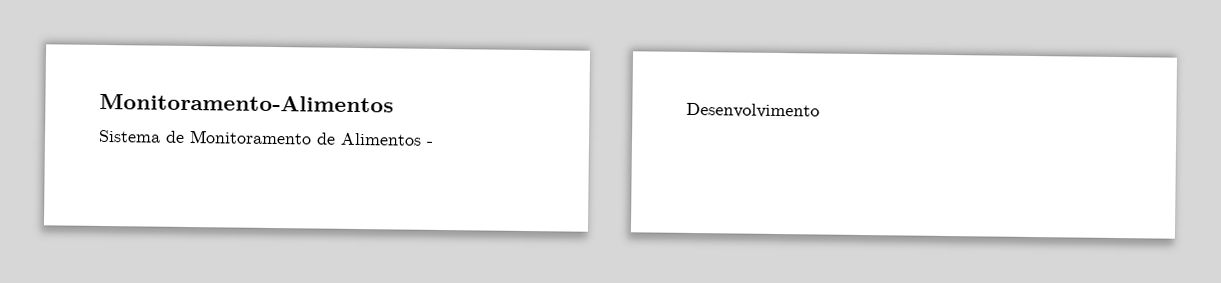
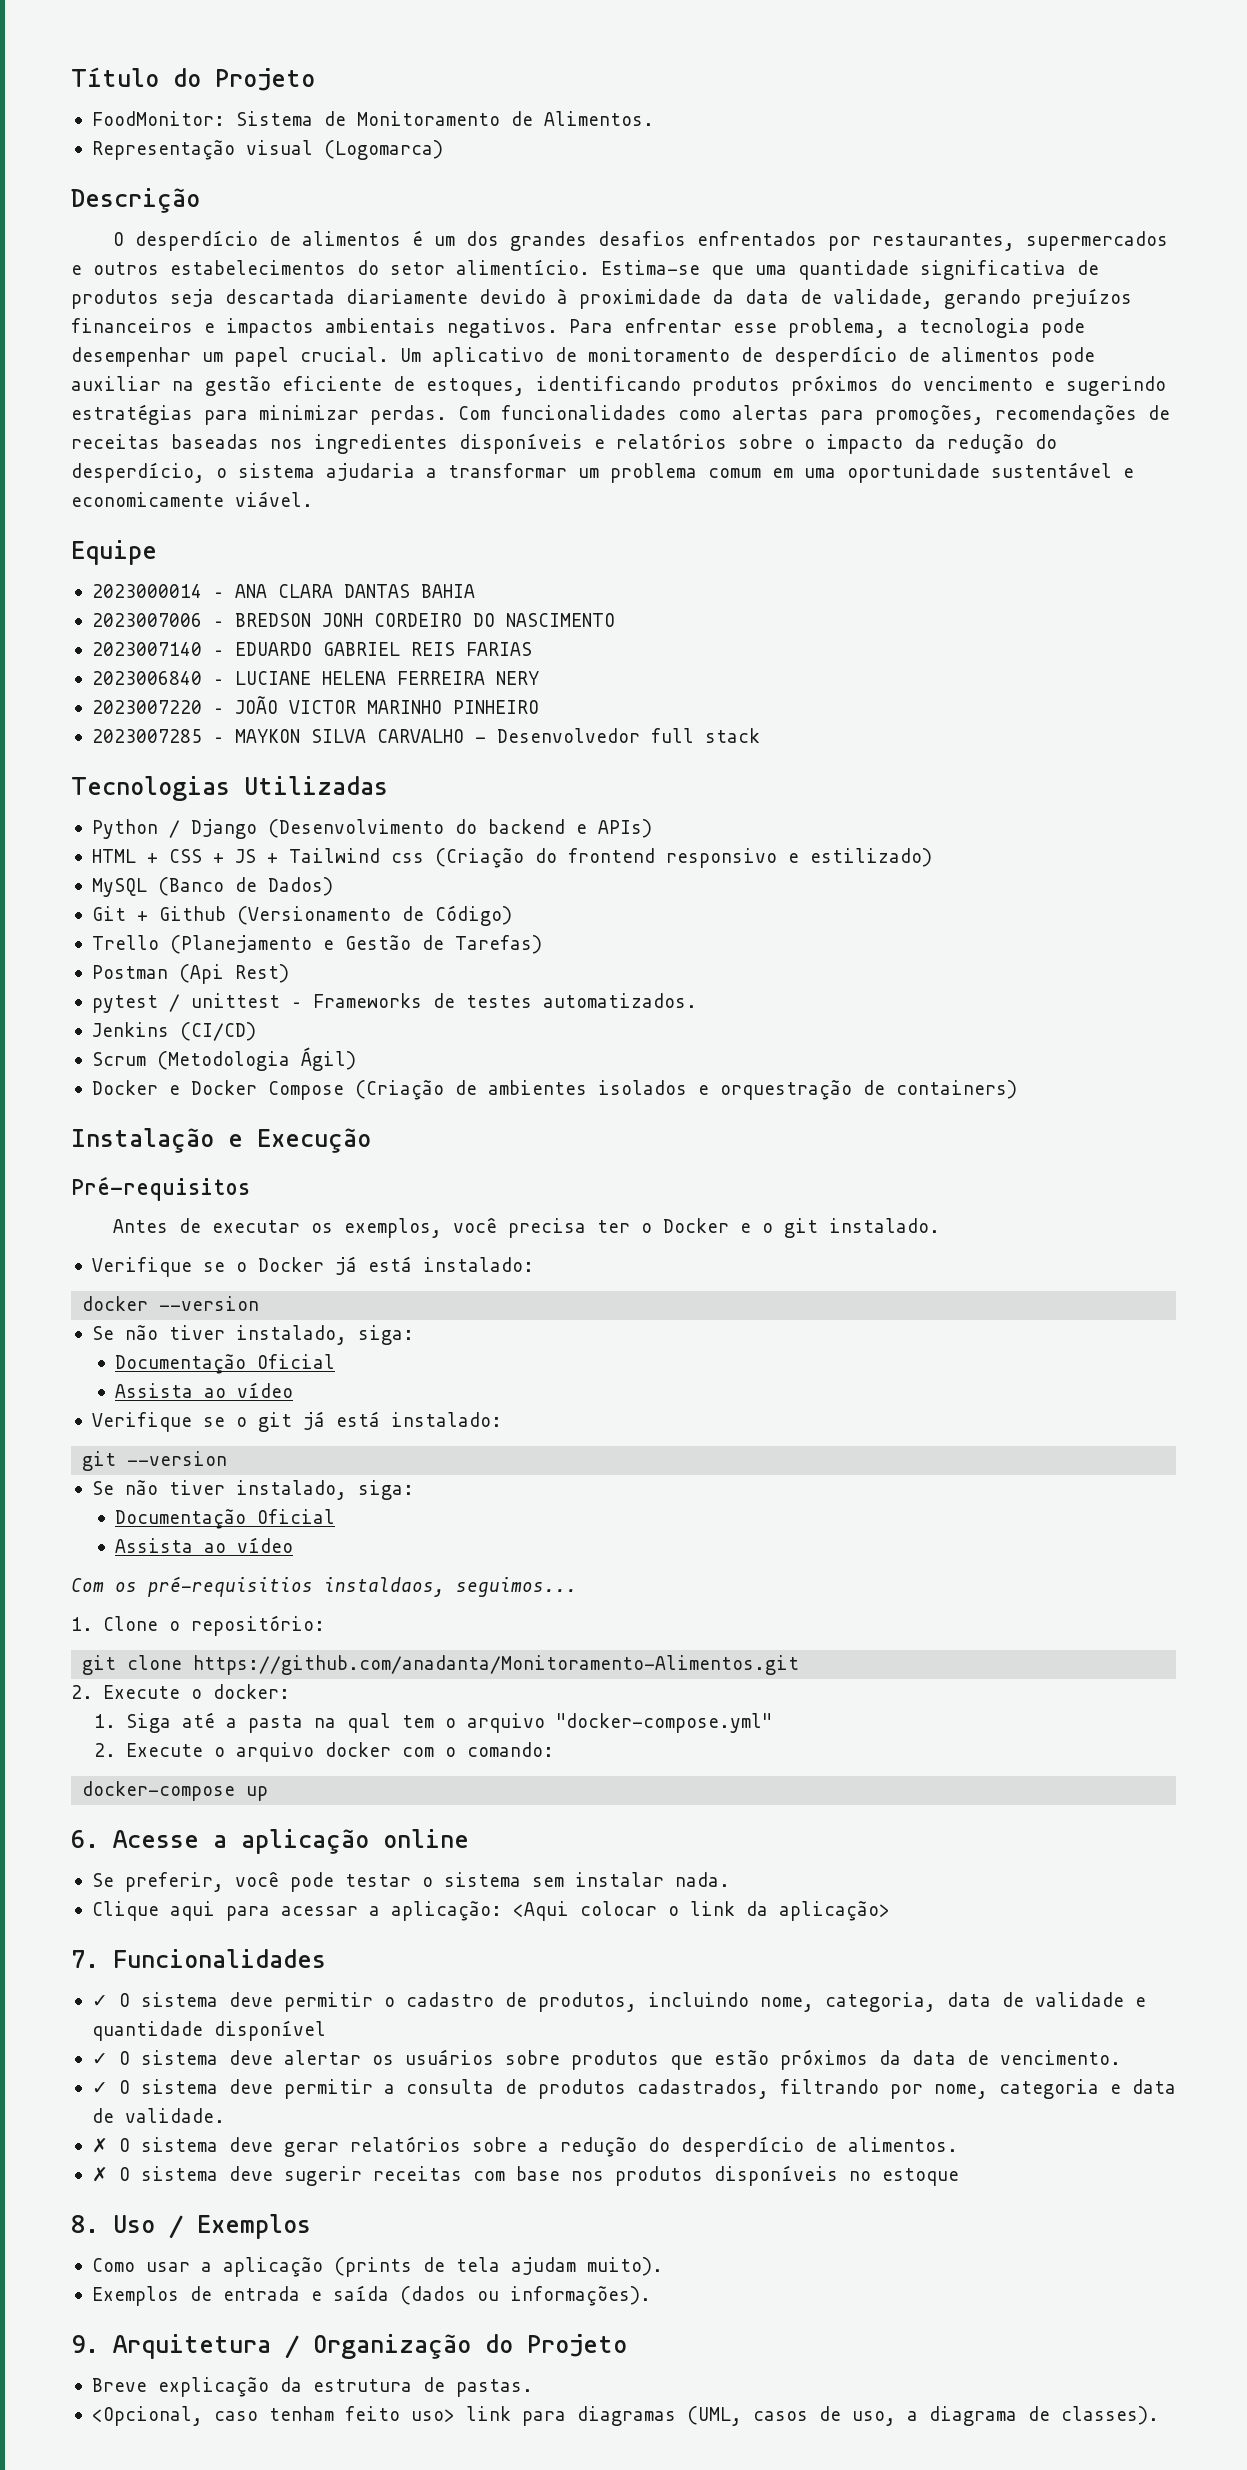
- Monitoramento-Alimentos
- Sistema de Monitoramento de Alimentos - Desenvolvimento
+ Título do Projeto
+ FoodMonitor: Sistema de Monitoramento de Alimentos.
+ Representação visual (Logomarca)
+ Descrição
+ O desperdício de alimentos é um dos grandes desafios enfrentados por restaurantes, supermercados e outros estabelecimentos do setor alimentício. Estima-se que uma quantidade significativa de produtos seja descartada diariamente devido à proximidade da data de validade, gerando prejuízos financeiros e impactos ambientais negativos. Para enfrentar esse problema, a tecnologia pode desempenhar um papel crucial. Um aplicativo de monitoramento de desperdício de alimentos pode auxiliar na gestão eficiente de estoques, identificando produtos próximos do vencimento e sugerindo estratégias para minimizar perdas. Com funcionalidades como alertas para promoções, recomendações de receitas baseadas nos ingredientes disponíveis e relatórios sobre o impacto da redução do desperdício, o sistema ajudaria a transformar um problema comum em uma oportunidade sustentável e economicamente viável.
+ Equipe
+ 2023000014 – ANA CLARA DANTAS BAHIA
+ 2023007006 – BREDSON JONH CORDEIRO DO NASCIMENTO
+ 2023007140 – EDUARDO GABRIEL REIS FARIAS
+ 2023006840 – LUCIANE HELENA FERREIRA NERY
+ 2023007220 – JOÃO VICTOR MARINHO PINHEIRO
+ 2023007285 – MAYKON SILVA CARVALHO - Desenvolvedor full stack
+ Tecnologias Utilizadas
+ Python / Django (Desenvolvimento do backend e APIs)
+ HTML + CSS + JS + Tailwind css (Criação do frontend responsivo e estilizado)
+ MySQL (Banco de Dados)
+ Git + Github (Versionamento de Código)
+ Trello (Planejamento e Gestão de Tarefas)
+ Postman (Api Rest)
+ pytest / unittest – Frameworks de testes automatizados.
+ Jenkins (CI/CD)
+ Scrum (Metodologia Ágil)
+ Docker e Docker Compose (Criação de ambientes isolados e orquestração de containers)
+ Instalação e Execução
+ Pré-requisitos
+ Antes de executar os exemplos, você precisa ter o Docker e o git instalado.
+ Verifique se o Docker já está instalado:
+ docker --version
+ Se não tiver instalado, siga:
+ Documentação Oficial
+ Assista ao vídeo
+ Verifique se o git já está instalado:
+ git --version
+ Se não tiver instalado, siga:
+ Documentação Oficial
+ Assista ao vídeo
+ Com os pré-requisitios instaldaos, seguimos...
+ 1. Clone o repositório:
+ git clone https://github.com/anadanta/Monitoramento-Alimentos.git
+ 2. Execute o docker:
+ 1. Siga até a pasta na qual tem o arquivo "docker-compose.yml"
+ 2. Execute o arquivo docker com o comando:
+ docker-compose up
+ 6. Acesse a aplicação online
+ Se preferir, você pode testar o sistema sem instalar nada.
+ Clique aqui para acessar a aplicação: <Aqui colocar o link da aplicação>
+ 7. Funcionalidades
+ ✓ O sistema deve permitir o cadastro de produtos, incluindo nome, categoria, data de validade e quantidade disponível
+ ✓ O sistema deve alertar os usuários sobre produtos que estão próximos da data de vencimento.
+ ✓ O sistema deve permitir a consulta de produtos cadastrados, filtrando por nome, categoria e data de validade.
+ ✗ O sistema deve gerar relatórios sobre a redução do desperdício de alimentos.
+ ✗ O sistema deve sugerir receitas com base nos produtos disponíveis no estoque
+ 8. Uso / Exemplos
+ Como usar a aplicação (prints de tela ajudam muito).
+ Exemplos de entrada e saída (dados ou informações).
+ 9. Arquitetura / Organização do Projeto
+ Breve explicação da estrutura de pastas.
+ <Opcional, caso tenham feito uso> link para diagramas (UML, casos de uso, a diagrama de classes).

